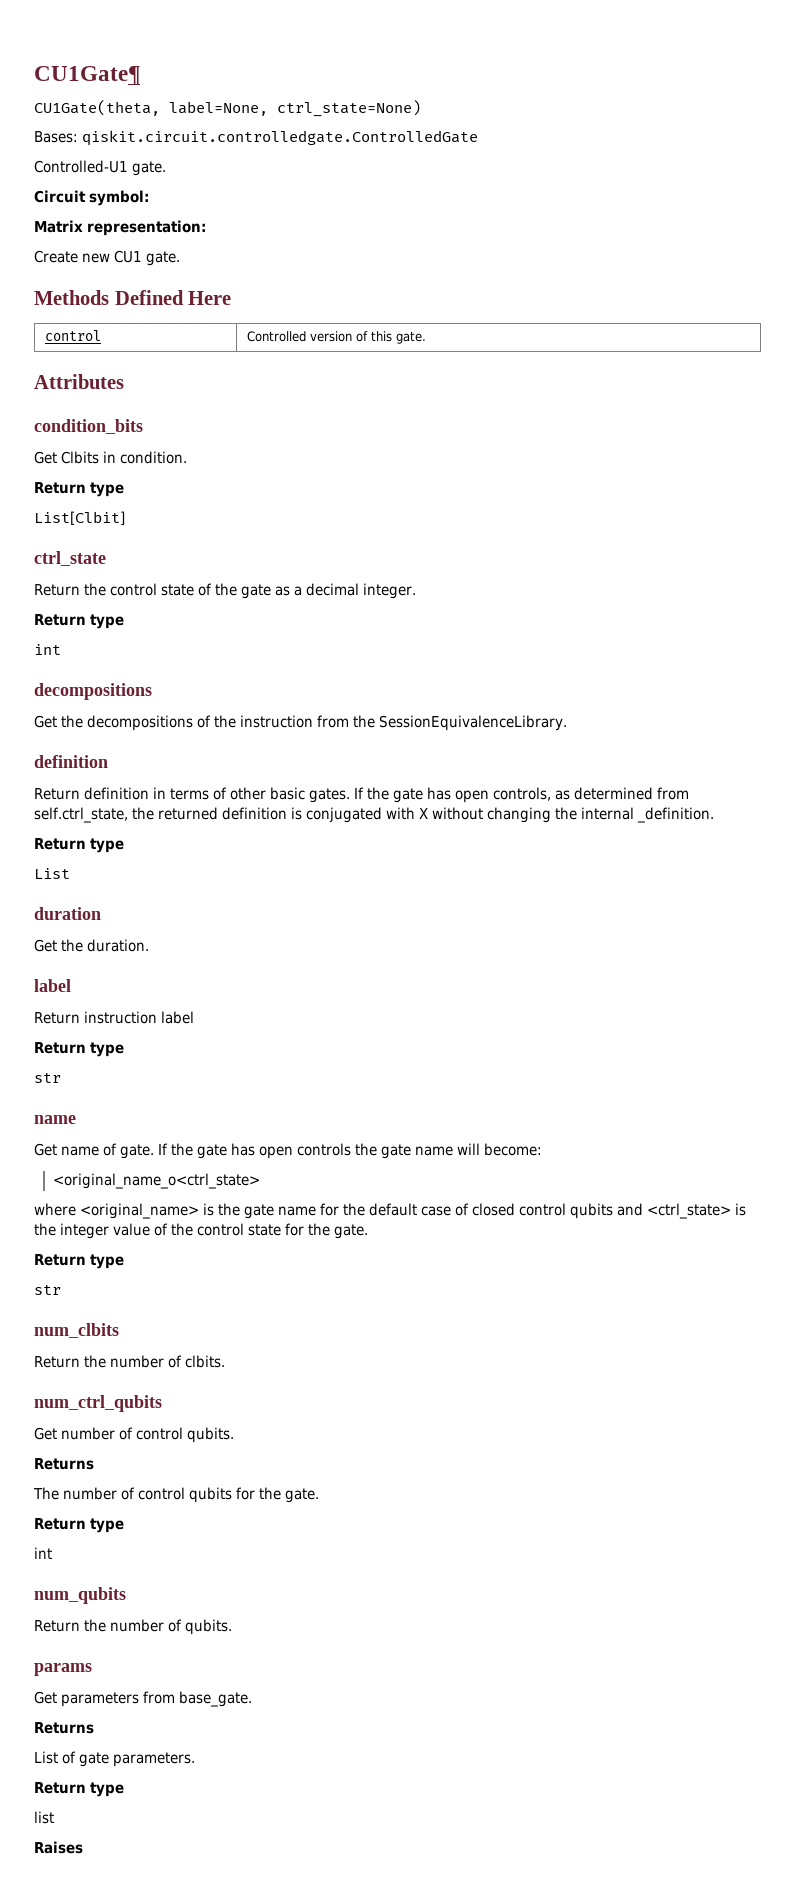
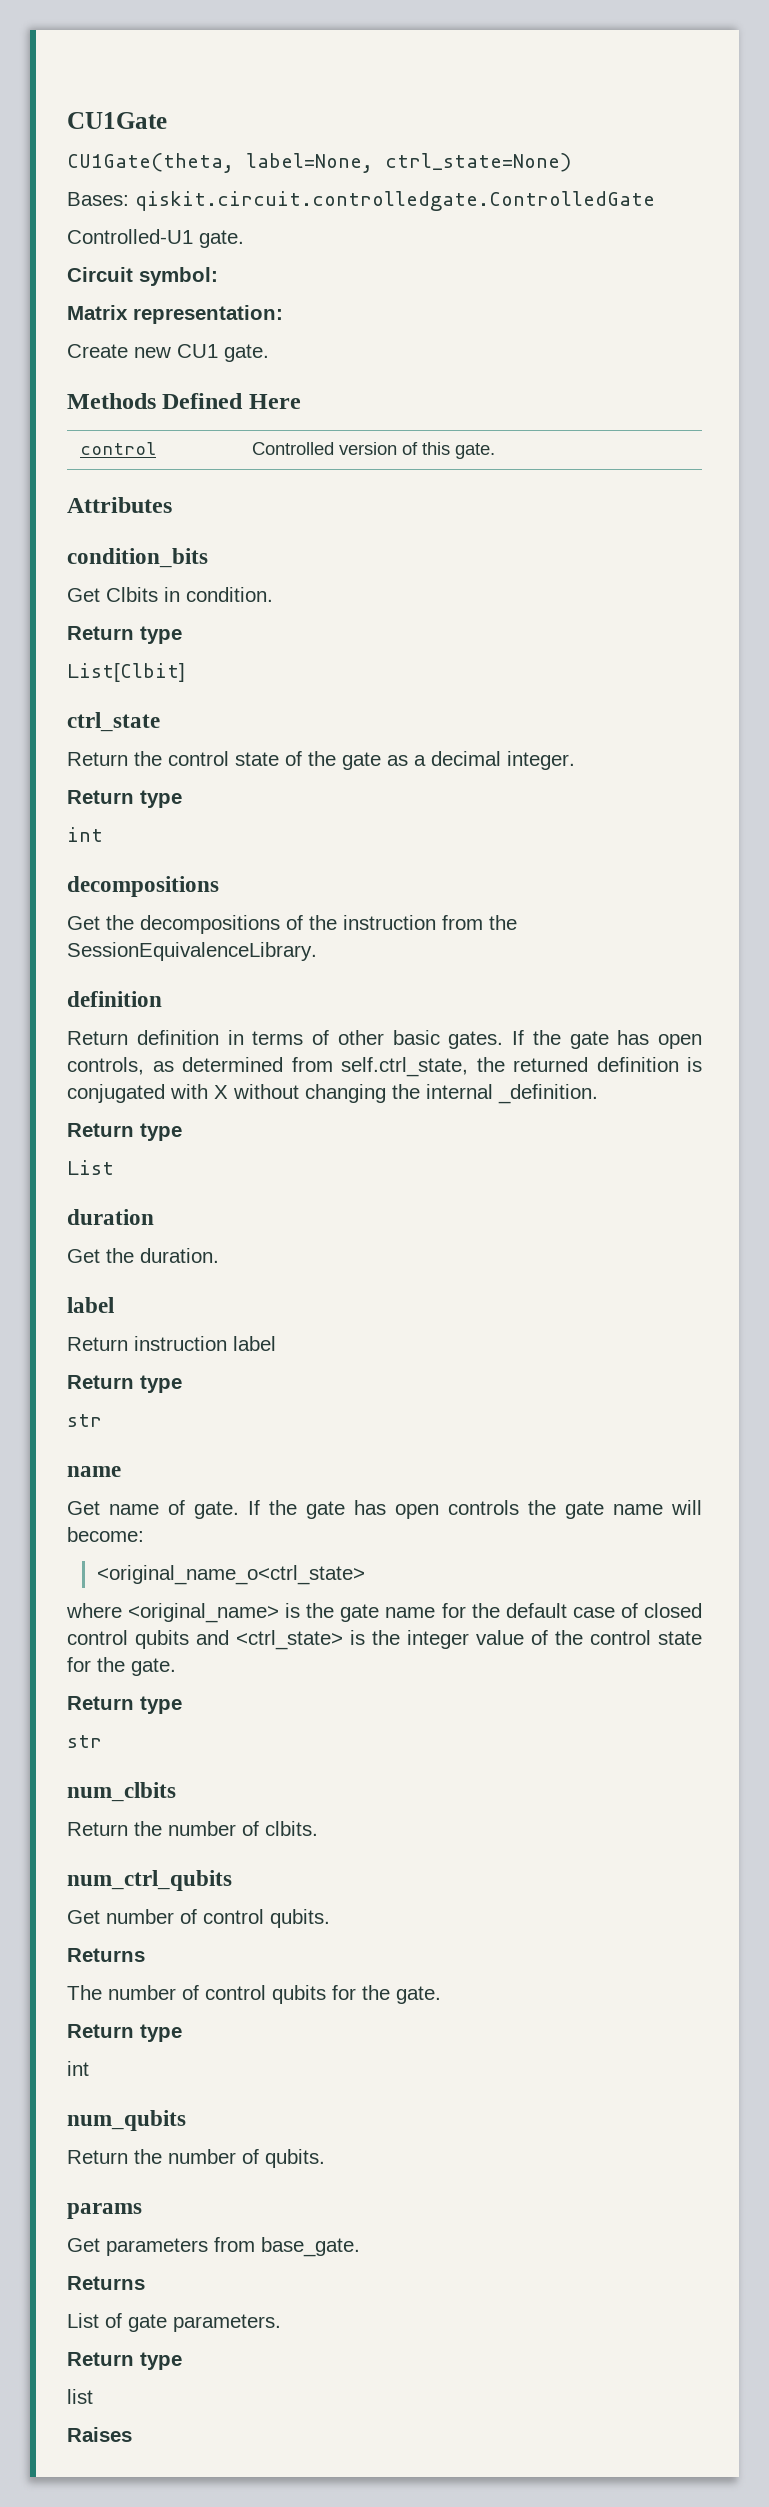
- CU1Gate¶
+ CU1Gate

